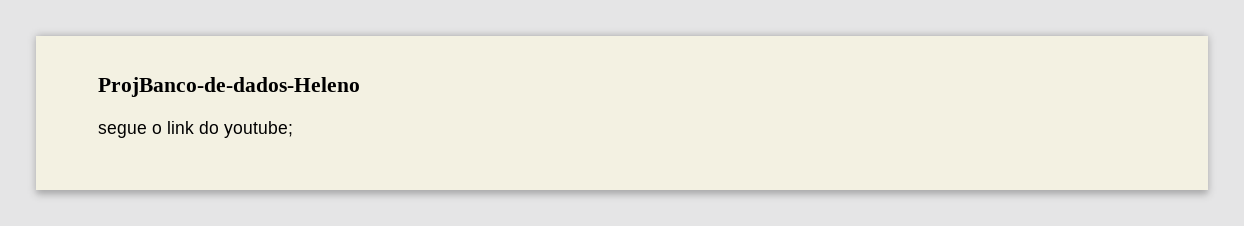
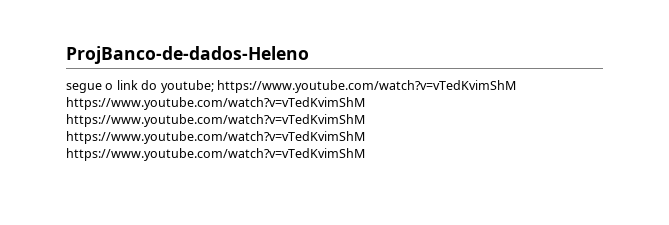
- segue o link do youtube;
+ segue o link do youtube; https://www.youtube.com/watch?v=vTedKvimShM https://www.youtube.com/watch?v=vTedKvimShM https://www.youtube.com/watch?v=vTedKvimShM https://www.youtube.com/watch?v=vTedKvimShM https://www.youtube.com/watch?v=vTedKvimShM

